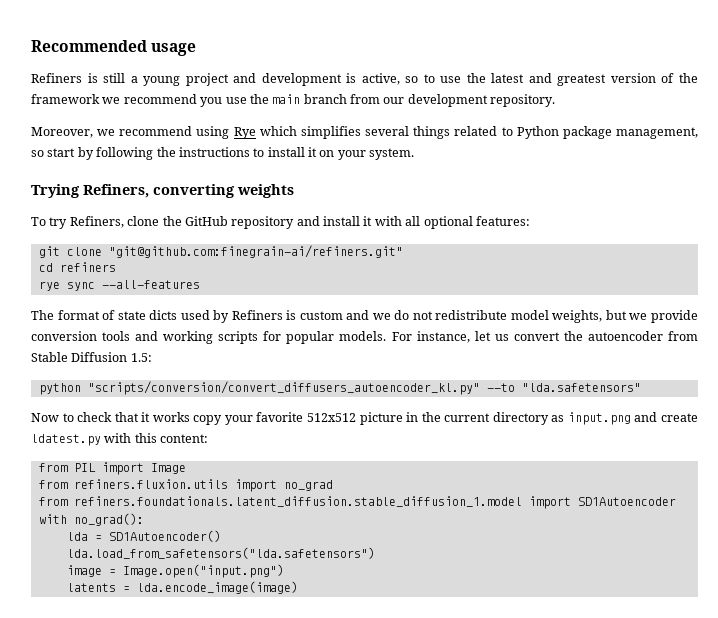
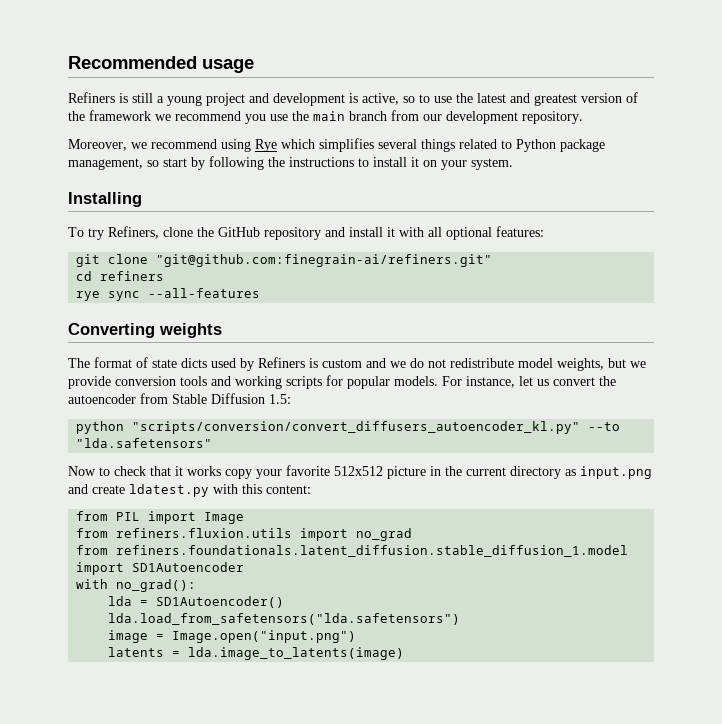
- Trying Refiners, converting weights
+ Installing
+ Converting weights
- latents = lda.encode_image(image)
+ latents = lda.image_to_latents(image)

